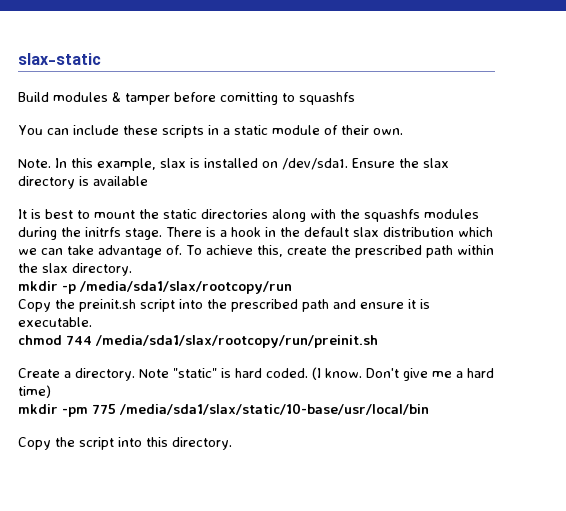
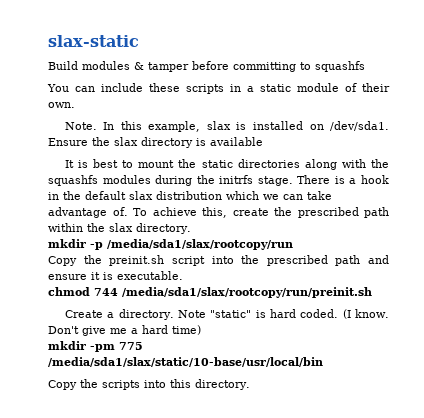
- Build modules & tamper before comitting to squashfs
+ Build modules & tamper before committing to squashfs
- Copy the script into this directory.
+ Copy the scripts into this directory.

